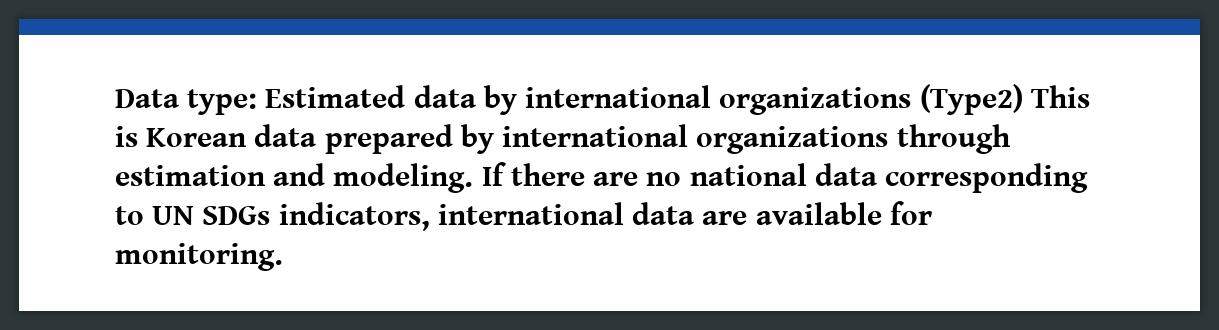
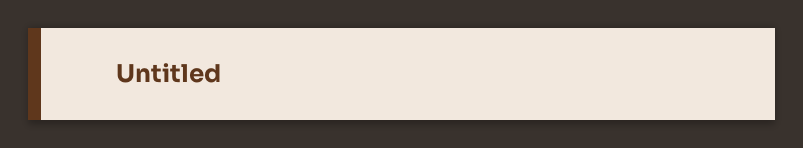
- Data type: Estimated data by international organizations (Type2) This is Korean data prepared by international organizations through estimation and modeling. If there are no national data corresponding to UN SDGs indicators, international data are available for monitoring.
+ Untitled

